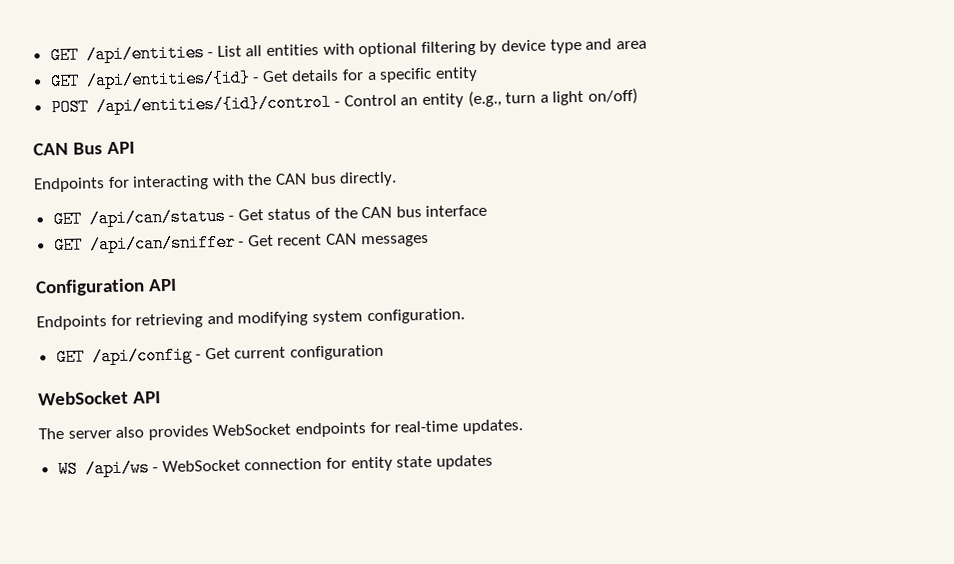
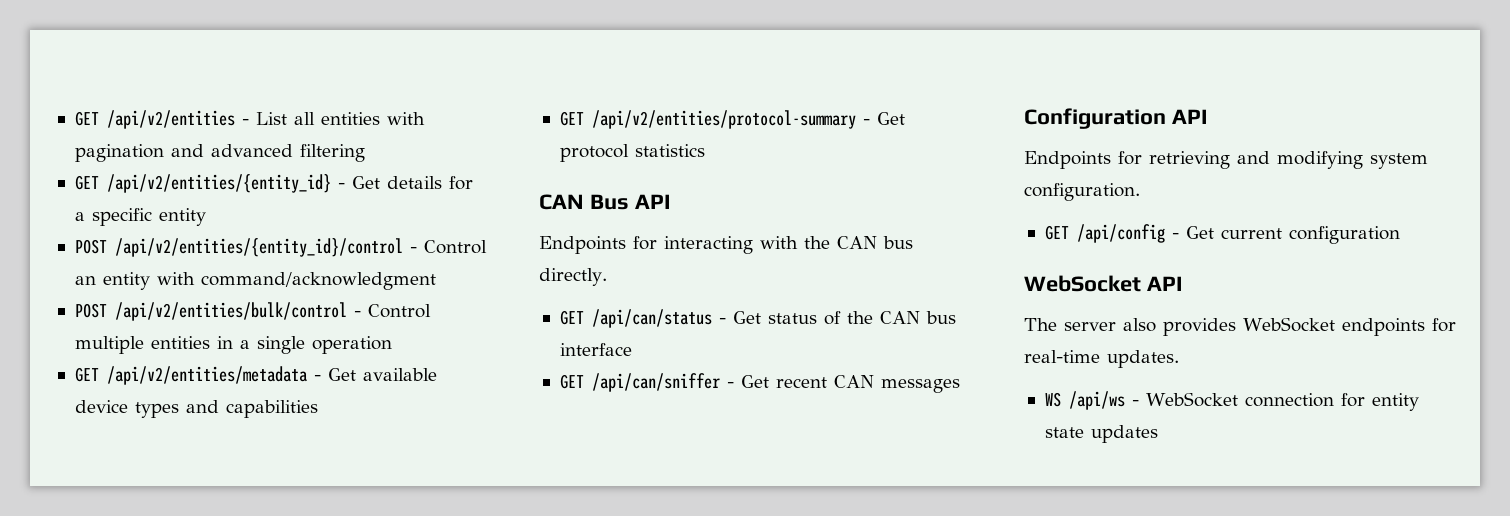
- GET /api/entities - List all entities with optional filtering by device type and area
- GET /api/entities/{id} - Get details for a specific entity
+ GET /api/v2/entities - List all entities with pagination and advanced filtering
+ GET /api/v2/entities/{entity_id} - Get details for a specific entity
- POST /api/entities/{id}/control - Control an entity (e.g., turn a light on/off)
+ POST /api/v2/entities/{entity_id}/control - Control an entity with command/acknowledgment
+ POST /api/v2/entities/bulk/control - Control multiple entities in a single operation
+ GET /api/v2/entities/metadata - Get available device types and capabilities
+ GET /api/v2/entities/protocol-summary - Get protocol statistics

